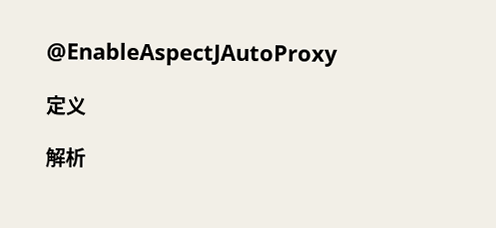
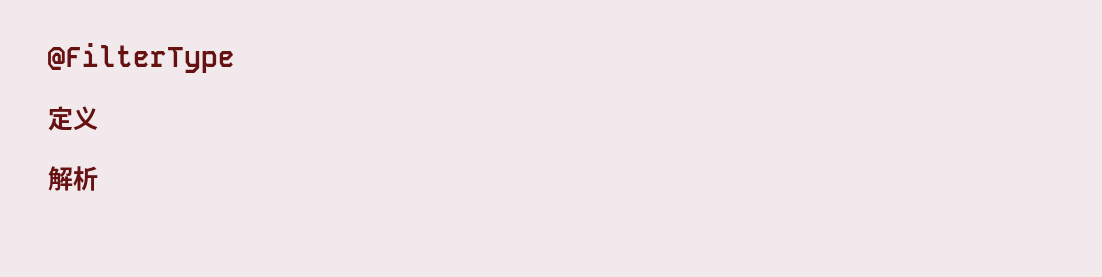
- @EnableAspectJAutoProxy
+ @FilterType

